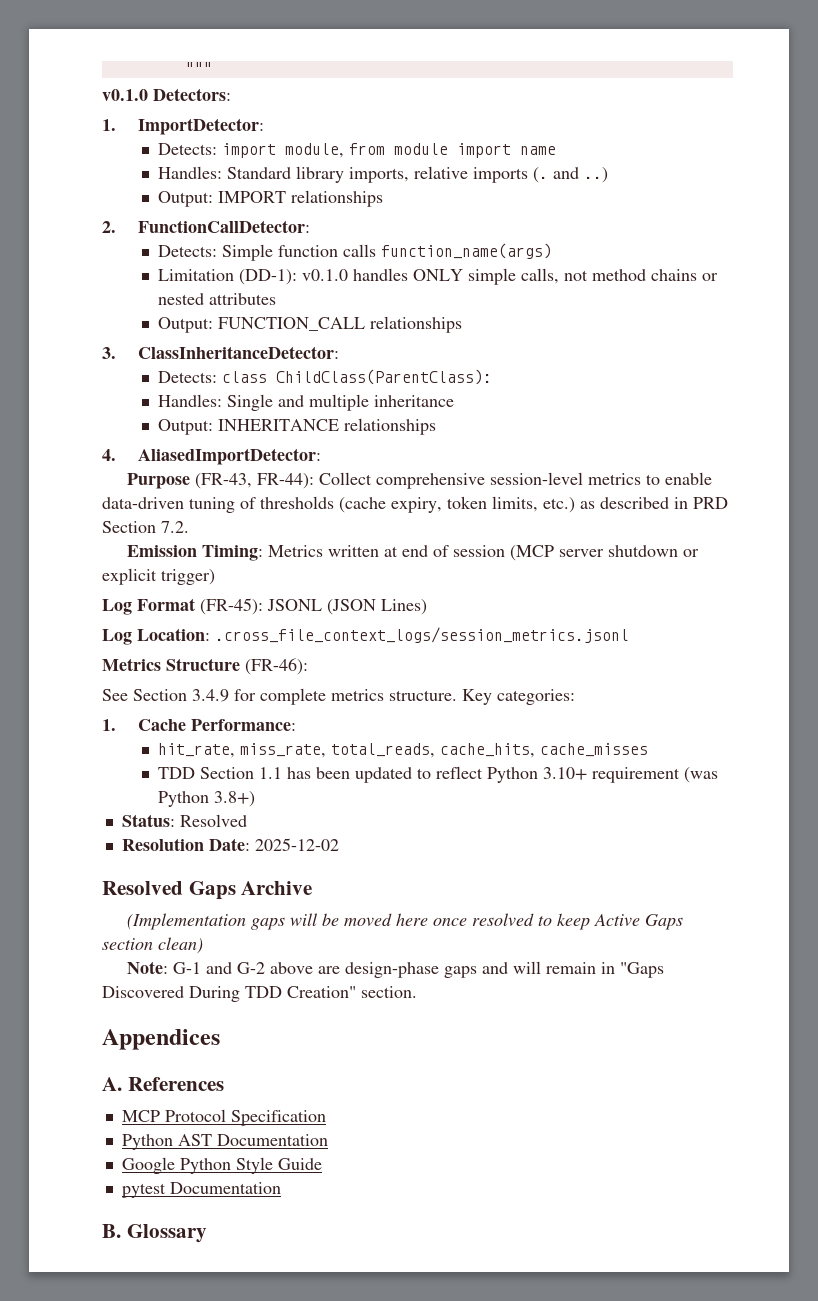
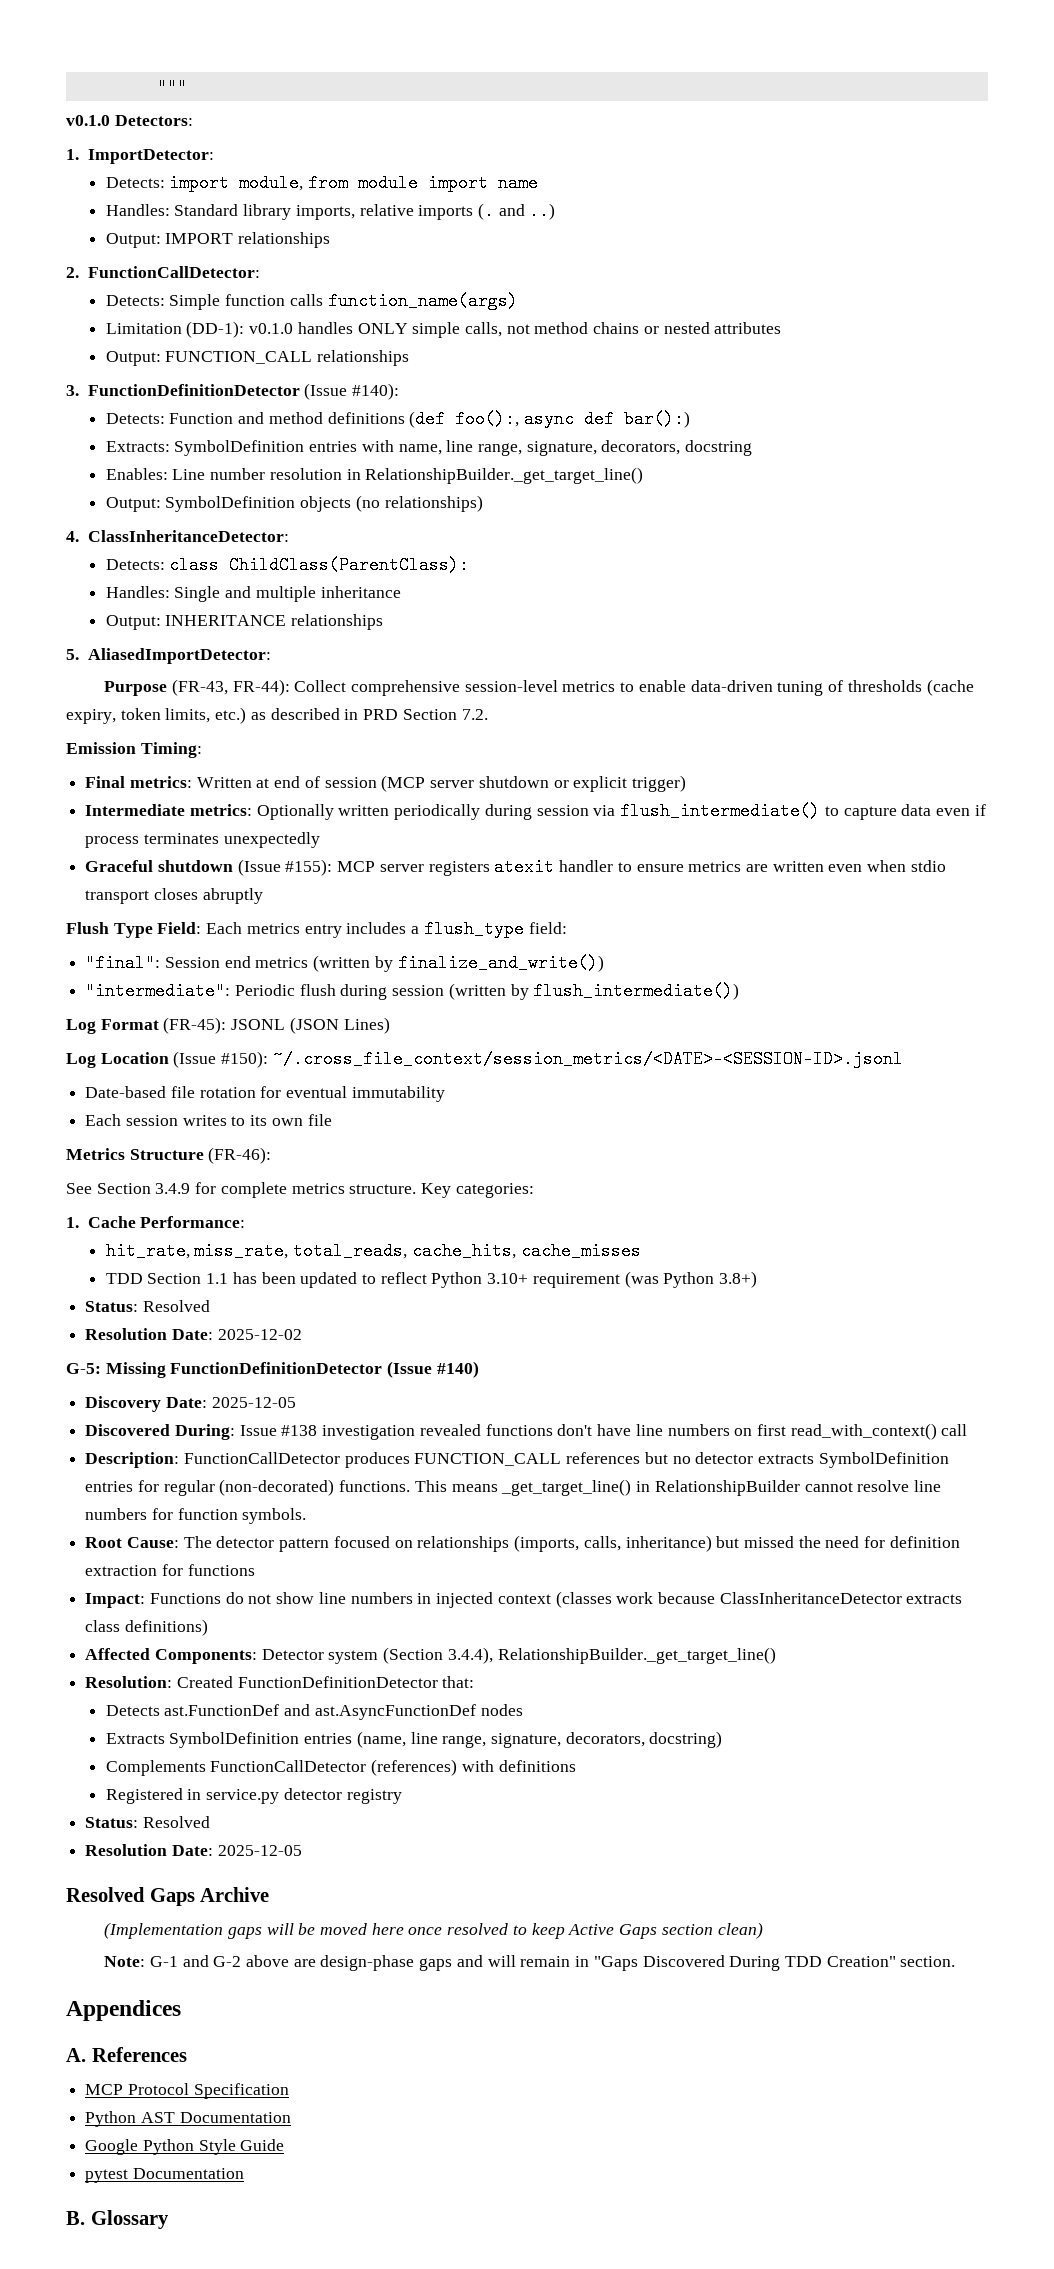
- 3. ClassInheritanceDetector:
+ 3. FunctionDefinitionDetector (Issue #140):
+ Detects: Function and method definitions (def foo():, async def bar():)
+ Extracts: SymbolDefinition entries with name, line range, signature, decorators, docstring
+ Enables: Line number resolution in RelationshipBuilder._get_target_line()
+ Output: SymbolDefinition objects (no relationships)
+ 4. ClassInheritanceDetector:
- 4. AliasedImportDetector:
+ 5. AliasedImportDetector:
- Emission Timing: Metrics written at end of session (MCP server shutdown or explicit trigger)
+ Emission Timing:
+ Final metrics: Written at end of session (MCP server shutdown or explicit trigger)
+ Intermediate metrics: Optionally written periodically during session via flush_intermediate() to capture data even if process terminates unexpectedly
+ Graceful shutdown (Issue #155): MCP server registers atexit handler to ensure metrics are written even when stdio transport closes abruptly
+ Flush Type Field: Each metrics entry includes a flush_type field:
+ "final": Session end metrics (written by finalize_and_write())
+ "intermediate": Periodic flush during session (written by flush_intermediate())
- Log Location: .cross_file_context_logs/session_metrics.jsonl
+ Log Location (Issue #150): ~/.cross_file_context/session_metrics/<DATE>-<SESSION-ID>.jsonl
+ Date-based file rotation for eventual immutability
+ Each session writes to its own file
+ G-5: Missing FunctionDefinitionDetector (Issue #140)
+ Discovery Date: 2025-12-05
+ Discovered During: Issue #138 investigation revealed functions don't have line numbers on first read_with_context() call
+ Description: FunctionCallDetector produces FUNCTION_CALL references but no detector extracts SymbolDefinition entries for regular (non-decorated) functions. This means _get_target_line() in RelationshipBuilder cannot resolve line numbers for function symbols.
+ Root Cause: The detector pattern focused on relationships (imports, calls, inheritance) but missed the need for definition extraction for functions
+ Impact: Functions do not show line numbers in injected context (classes work because ClassInheritanceDetector extracts class definitions)
+ Affected Components: Detector system (Section 3.4.4), RelationshipBuilder._get_target_line()
+ Resolution: Created FunctionDefinitionDetector that:
+ Detects ast.FunctionDef and ast.AsyncFunctionDef nodes
+ Extracts SymbolDefinition entries (name, line range, signature, decorators, docstring)
+ Complements FunctionCallDetector (references) with definitions
+ Registered in service.py detector registry
+ Status: Resolved
+ Resolution Date: 2025-12-05

